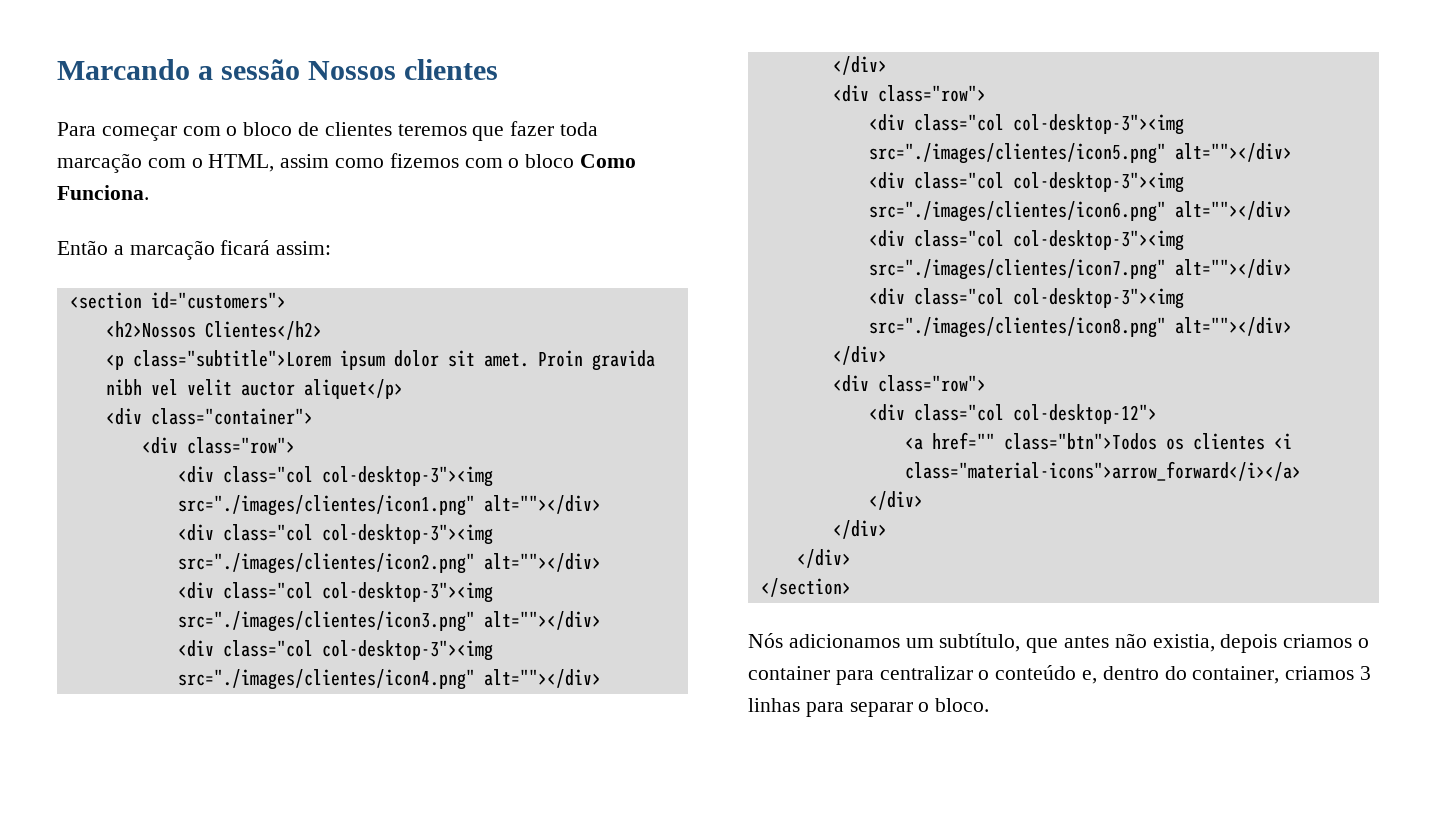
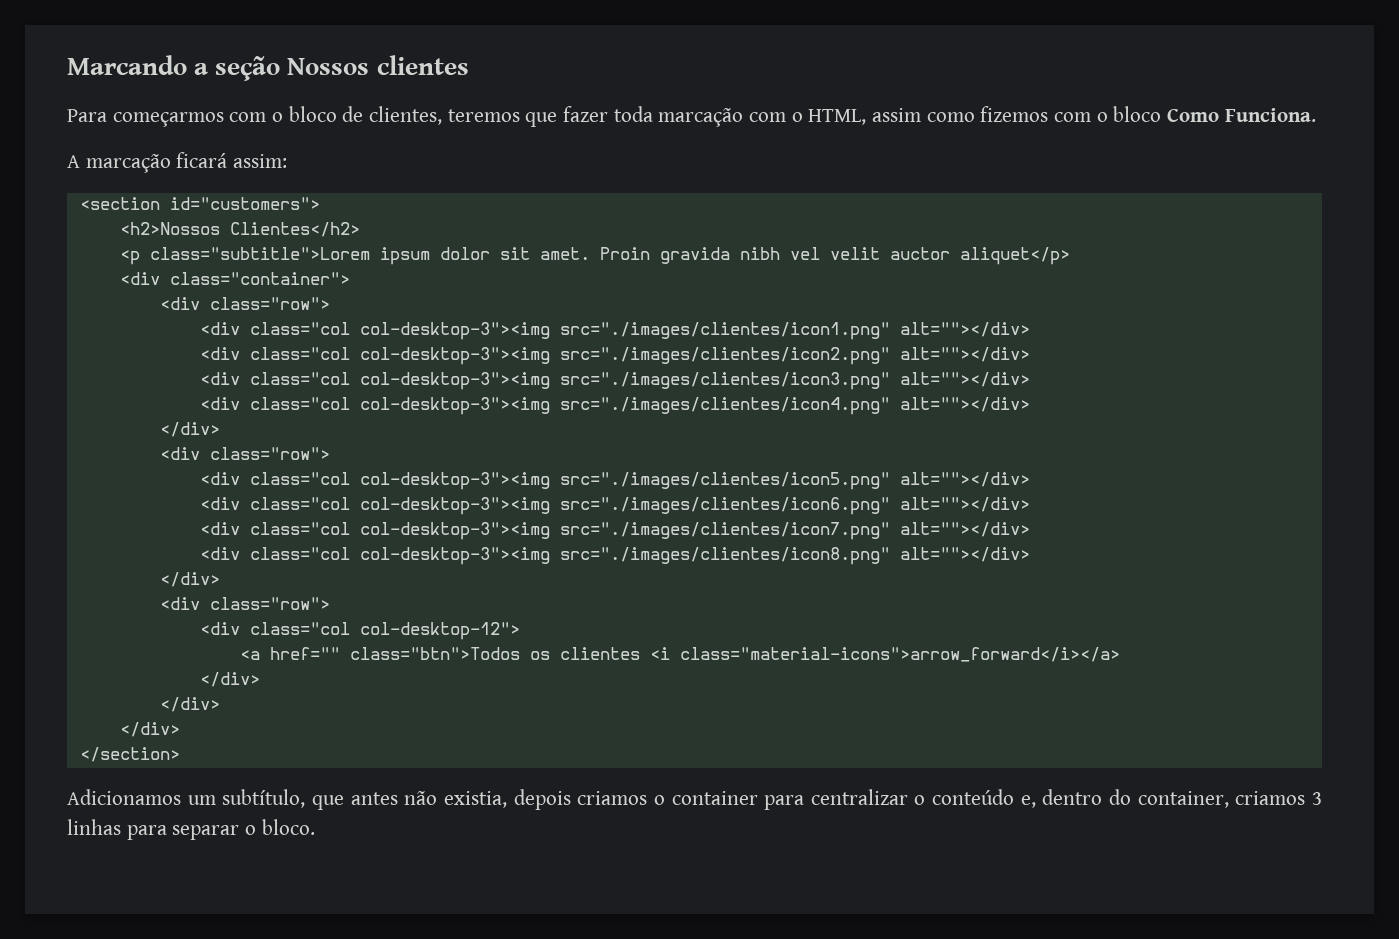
- Marcando a sessão Nossos clientes
+ Marcando a seção Nossos clientes
- Para começar com o bloco de clientes teremos que fazer toda marcação com o HTML, assim como fizemos com o bloco Como Funciona.
+ Para começarmos com o bloco de clientes, teremos que fazer toda marcação com o HTML, assim como fizemos com o bloco Como Funciona.
- Então a marcação ficará assim:
+ A marcação ficará assim:
- Nós adicionamos um subtítulo, que antes não existia, depois criamos o container para centralizar o conteúdo e, dentro do container, criamos 3 linhas para separar o bloco.
+ Adicionamos um subtítulo, que antes não existia, depois criamos o container para centralizar o conteúdo e, dentro do container, criamos 3 linhas para separar o bloco.

